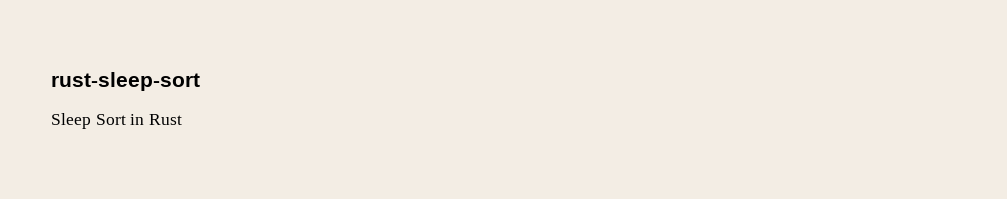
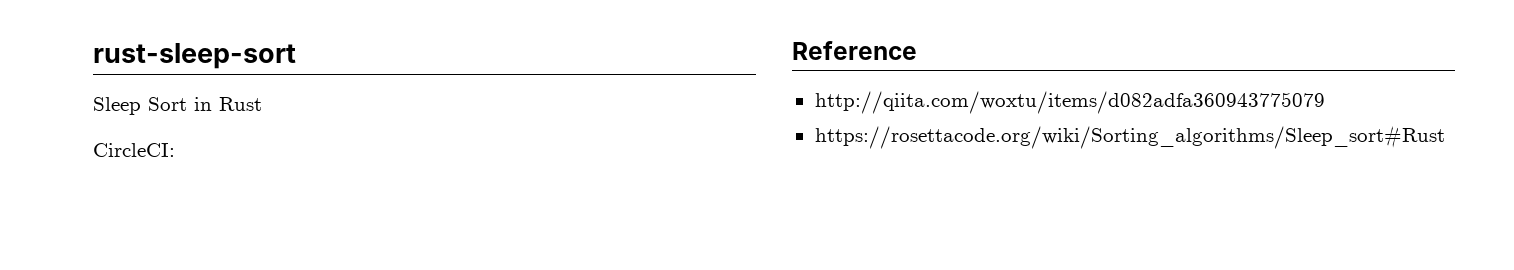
+ CircleCI:
+ Reference
+ http://qiita.com/woxtu/items/d082adfa360943775079
+ https://rosettacode.org/wiki/Sorting_algorithms/Sleep_sort#Rust

